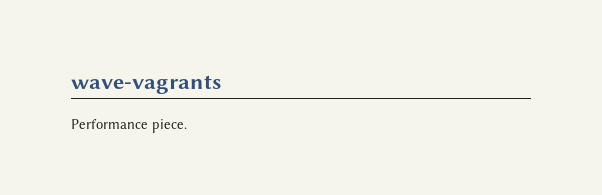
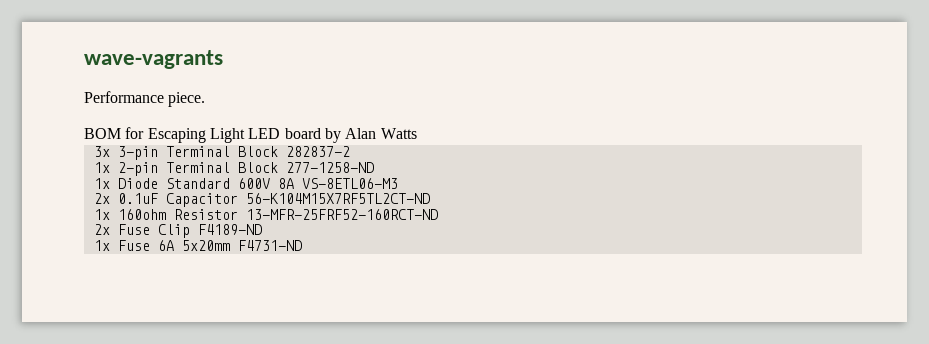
+ BOM for Escaping Light LED board by Alan Watts
+ 3x 3-pin Terminal Block 282837-2
+ 1x 2-pin Terminal Block 277-1258-ND
+ 1x Diode Standard 600V 8A VS-8ETL06-M3
+ 2x 0.1uF Capacitor 56-K104M15X7RF5TL2CT-ND
+ 1x 160ohm Resistor 13-MFR-25FRF52-160RCT-ND
+ 2x Fuse Clip F4189-ND
+ 1x Fuse 6A 5x20mm F4731-ND

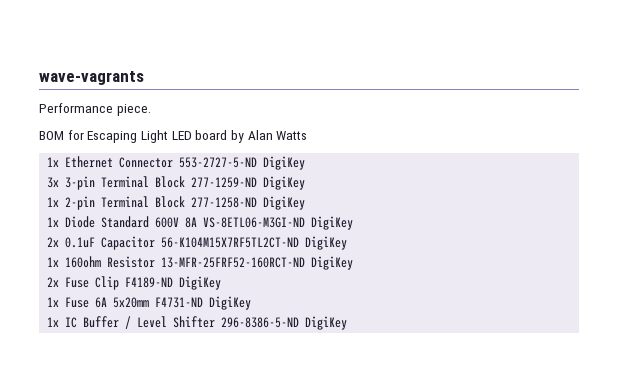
+ 1x Ethernet Connector 553-2727-5-ND DigiKey
- 3x 3-pin Terminal Block 282837-2
+ 3x 3-pin Terminal Block 277-1259-ND DigiKey
- 1x 2-pin Terminal Block 277-1258-ND
+ 1x 2-pin Terminal Block 277-1258-ND DigiKey
- 1x Diode Standard 600V 8A VS-8ETL06-M3
+ 1x Diode Standard 600V 8A VS-8ETL06-M3GI-ND DigiKey
- 2x 0.1uF Capacitor 56-K104M15X7RF5TL2CT-ND
+ 2x 0.1uF Capacitor 56-K104M15X7RF5TL2CT-ND DigiKey
- 1x 160ohm Resistor 13-MFR-25FRF52-160RCT-ND
+ 1x 160ohm Resistor 13-MFR-25FRF52-160RCT-ND DigiKey
- 2x Fuse Clip F4189-ND
+ 2x Fuse Clip F4189-ND DigiKey
- 1x Fuse 6A 5x20mm F4731-ND
+ 1x Fuse 6A 5x20mm F4731-ND DigiKey
+ 1x IC Buffer / Level Shifter 296-8386-5-ND DigiKey

